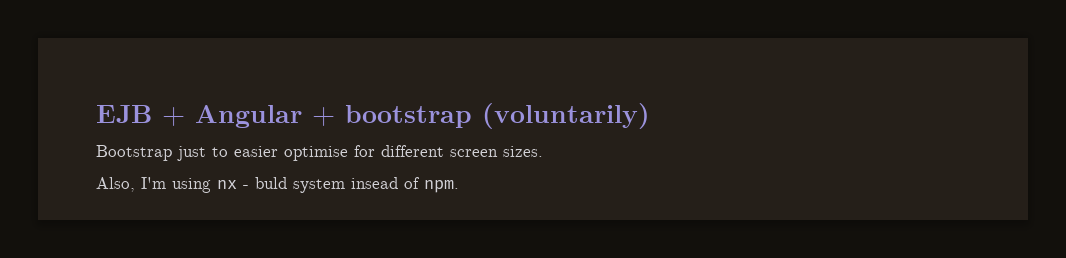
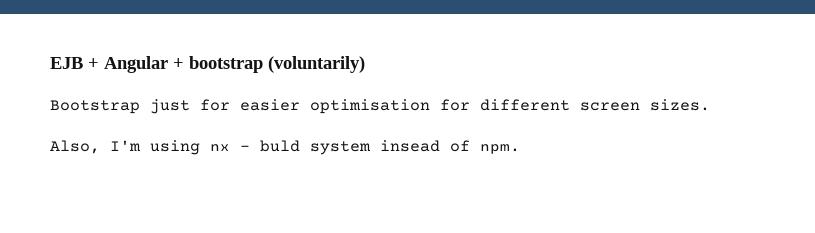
- Bootstrap just to easier optimise for different screen sizes.
+ Bootstrap just for easier optimisation for different screen sizes.

